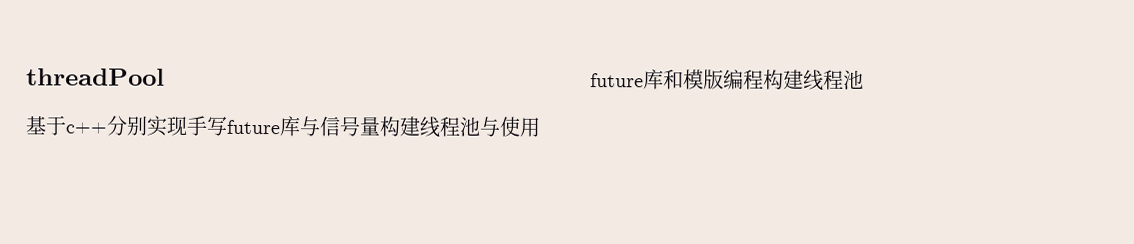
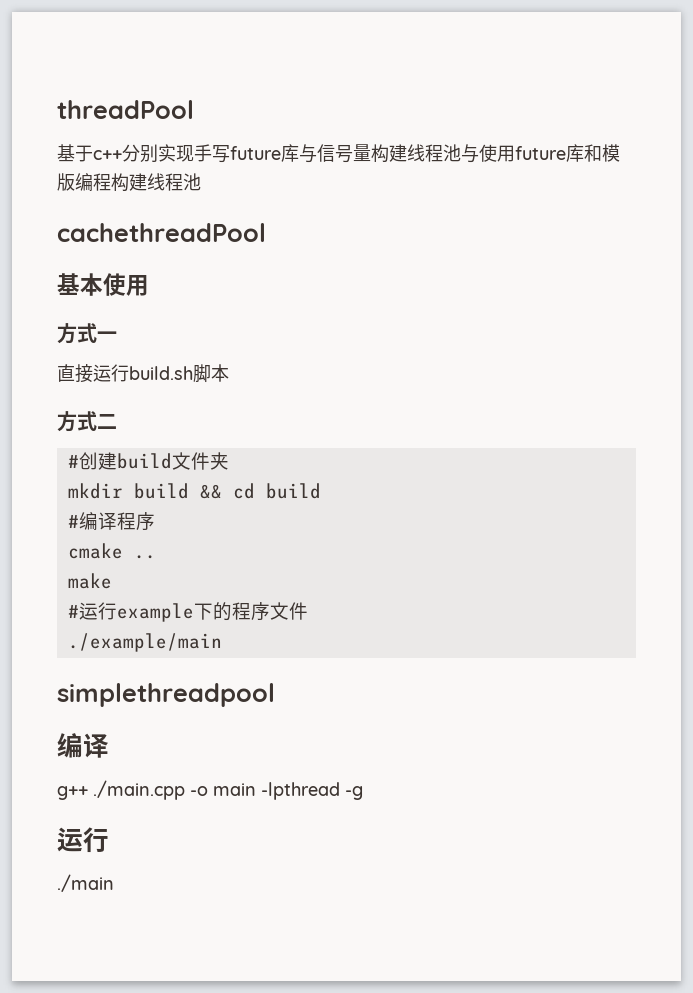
+ cachethreadPool
+ 基本使用
+ 方式一
+ 直接运行build.sh脚本
+ 方式二
+ #创建build文件夹
+ mkdir build && cd build
+ #编译程序
+ cmake ..
+ make
+ #运行example下的程序文件
+ ./example/main
+ simplethreadpool
+ 编译
+ g++ ./main.cpp -o main -lpthread -g
+ 运行
+ ./main

